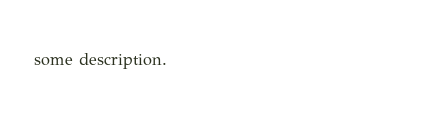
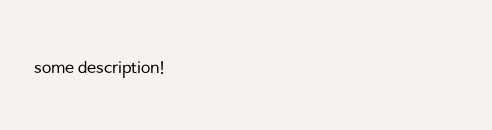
- some description.
+ some description!

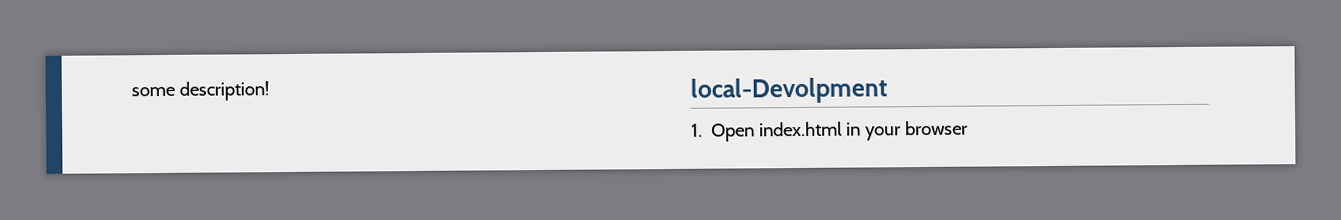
+ local-Devolpment
+ 1. Open index.html in your browser

